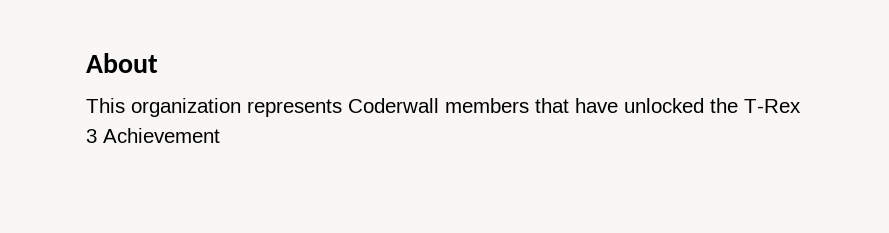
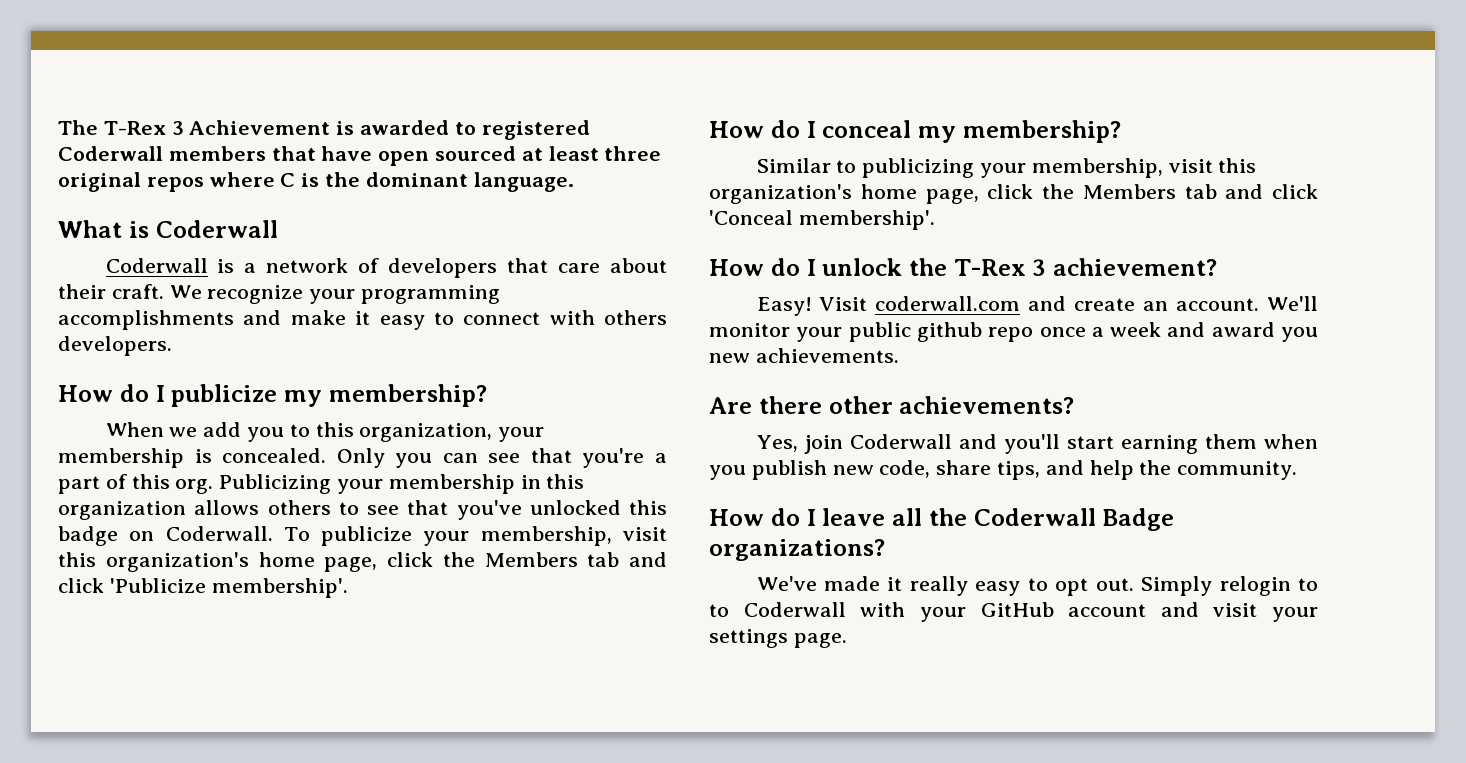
- About
- This organization represents Coderwall members that have unlocked the T-Rex 3 Achievement
+ The T-Rex 3 Achievement is awarded to registered Coderwall members that have open sourced at least three original repos where C is the dominant language.
+ What is Coderwall
+ Coderwall is a network of developers that care about their craft. We recognize your programming accomplishments and make it easy to connect with others developers.
+ How do I publicize my membership?
+ When we add you to this organization, your membership is concealed. Only you can see that you're a part of this org. Publicizing your membership in this organization allows others to see that you've unlocked this badge on Coderwall. To publicize your membership, visit this organization's home page, click the Members tab and click 'Publicize membership'.
+ How do I conceal my membership?
+ Similar to publicizing your membership, visit this organization's home page, click the Members tab and click 'Conceal membership'.
+ How do I unlock the T-Rex 3 achievement?
+ Easy! Visit coderwall.com and create an account. We'll monitor your public github repo once a week and award you new achievements.
+ Are there other achievements?
+ Yes, join Coderwall and you'll start earning them when you publish new code, share tips, and help the community.
+ How do I leave all the Coderwall Badge organizations?
+ We've made it really easy to opt out. Simply relogin to to Coderwall with your GitHub account and visit your settings page.

